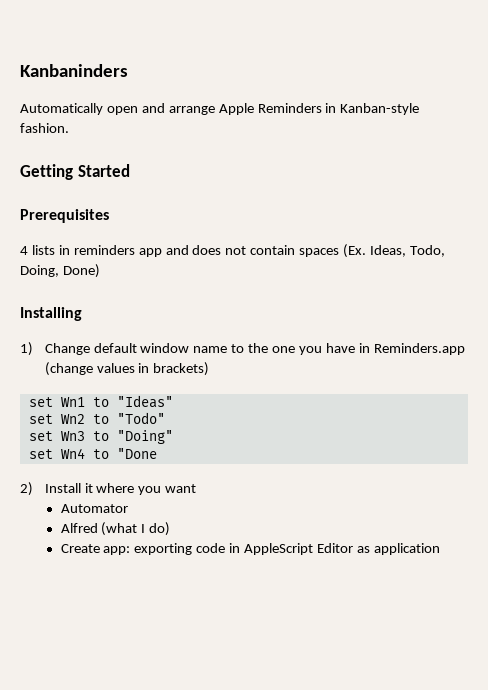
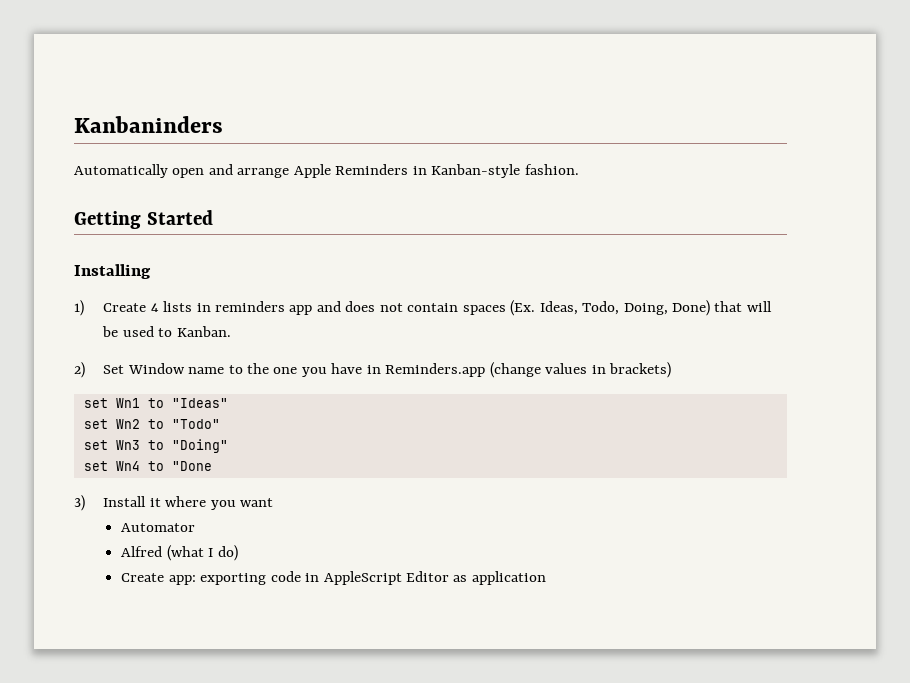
- Prerequisites
- 4 lists in reminders app and does not contain spaces (Ex. Ideas, Todo, Doing, Done)
  Installing
- 1) Change default window name to the one you have in Reminders.app (change values in brackets)
+ 1) Create 4 lists in reminders app and does not contain spaces (Ex. Ideas, Todo, Doing, Done) that will be used to Kanban.
+ 2) Set Window name to the one you have in Reminders.app (change values in brackets)
- 2) Install it where you want
+ 3) Install it where you want

